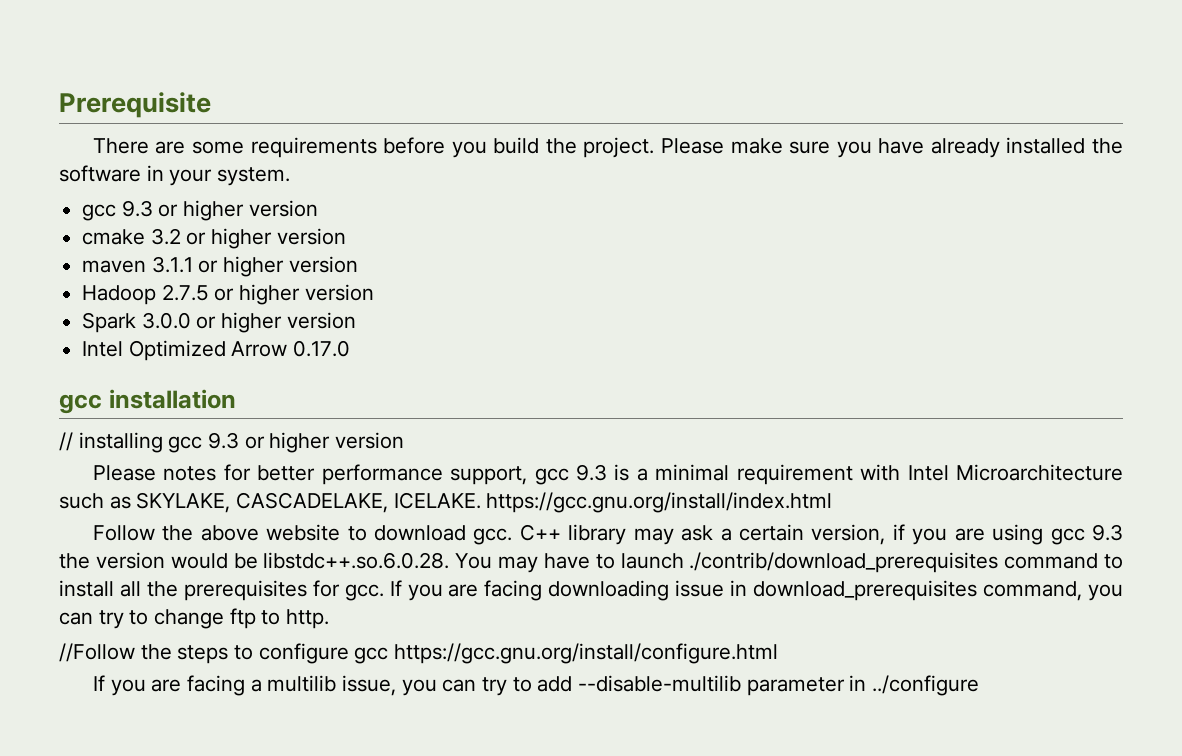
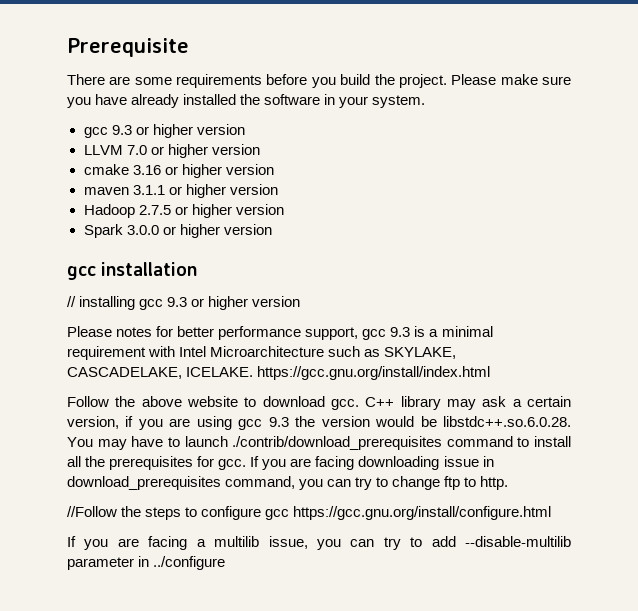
+ LLVM 7.0 or higher version
- cmake 3.2 or higher version
+ cmake 3.16 or higher version
- Intel Optimized Arrow 0.17.0

